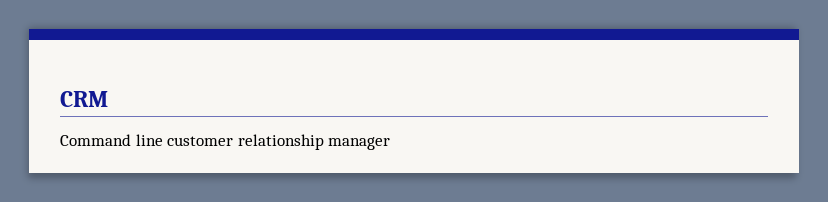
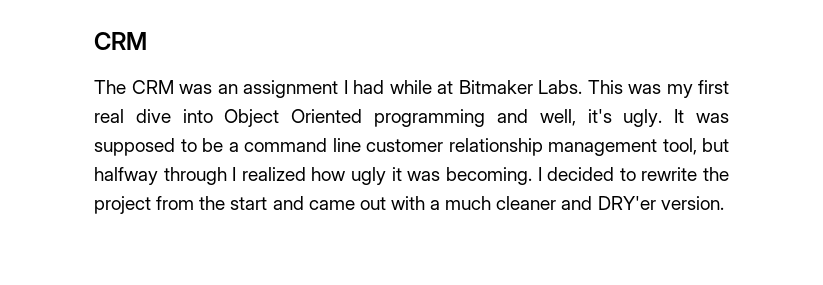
- Command line customer relationship manager
+ The CRM was an assignment I had while at Bitmaker Labs. This was my first real dive into Object Oriented programming and well, it's ugly. It was supposed to be a command line customer relationship management tool, but halfway through I realized how ugly it was becoming. I decided to rewrite the project from the start and came out with a much cleaner and DRY'er version.

